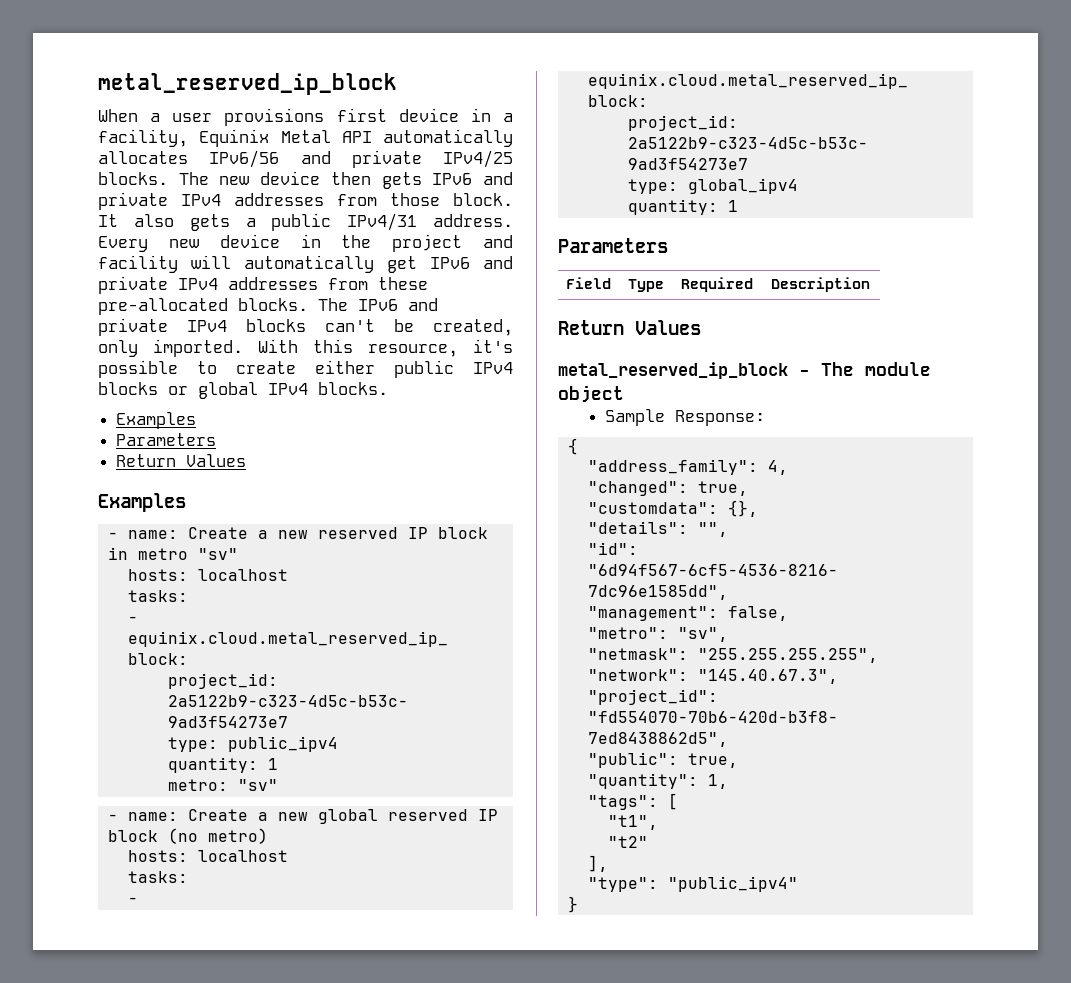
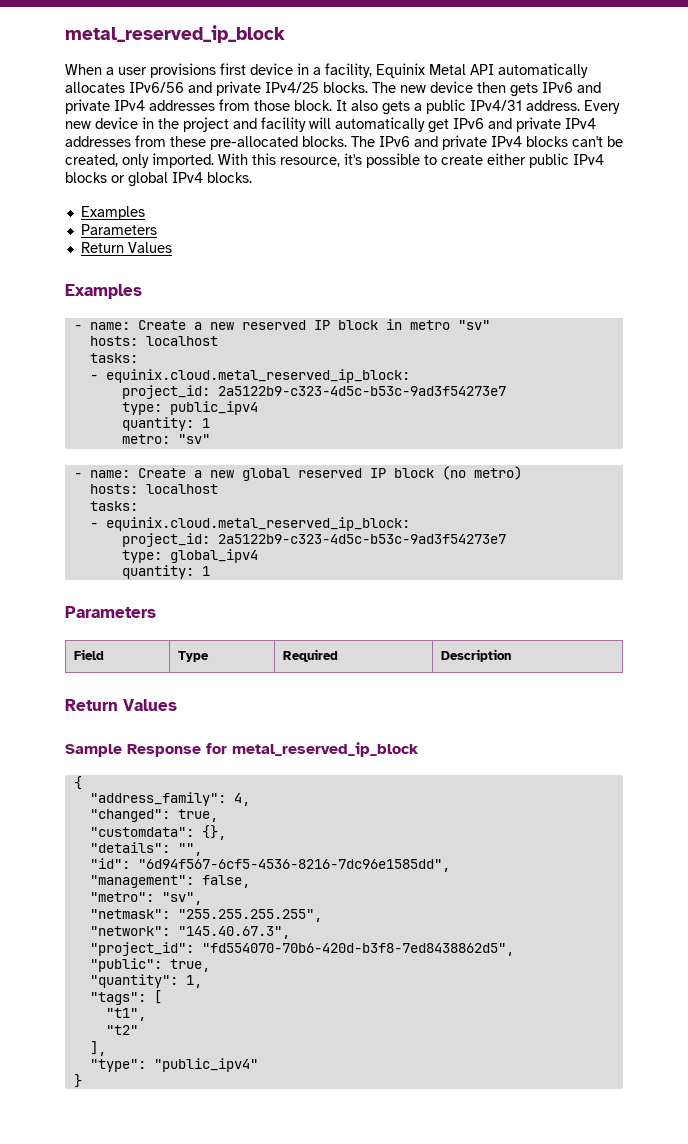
- metal_reserved_ip_block - The module object
- Sample Response:
+ Sample Response for metal_reserved_ip_block

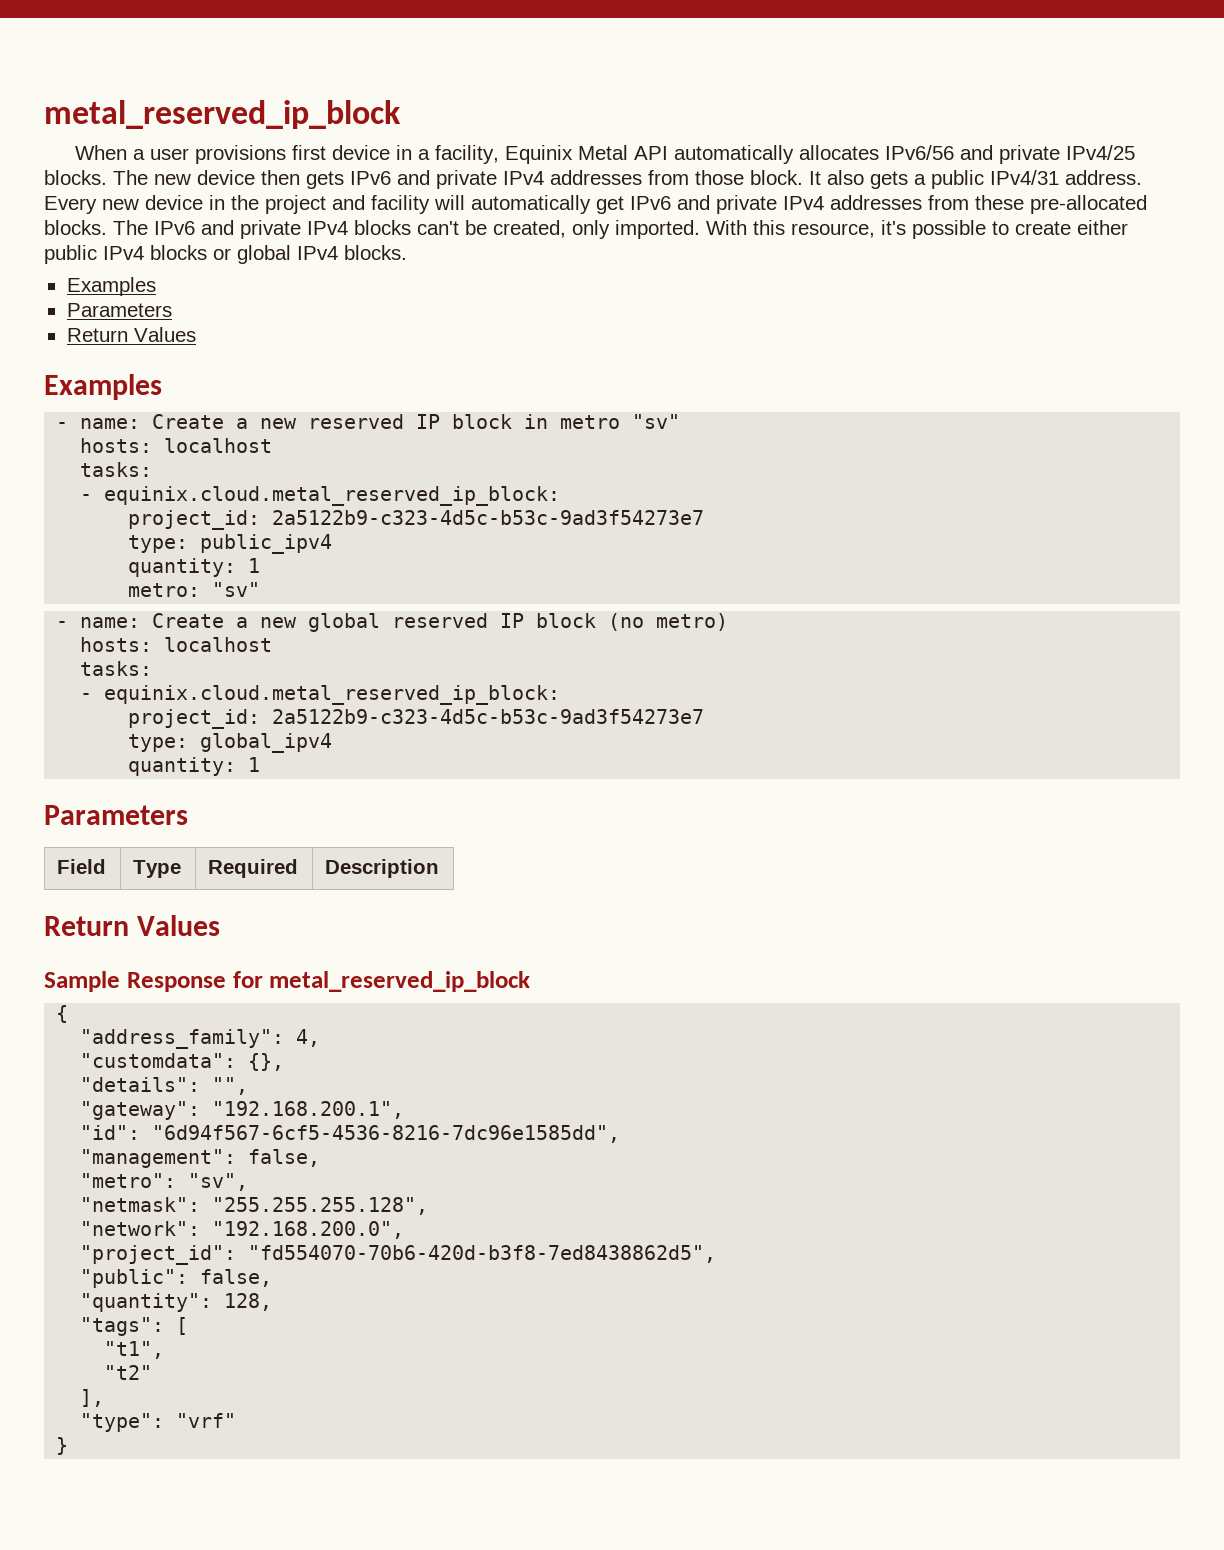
- "changed": true,
+ "gateway": "192.168.200.1",
- "netmask": "255.255.255.255",
+ "netmask": "255.255.255.128",
- "network": "145.40.67.3",
+ "network": "192.168.200.0",
- "public": true,
+ "public": false,
- "quantity": 1,
+ "quantity": 128,
- "type": "public_ipv4"
+ "type": "vrf"

